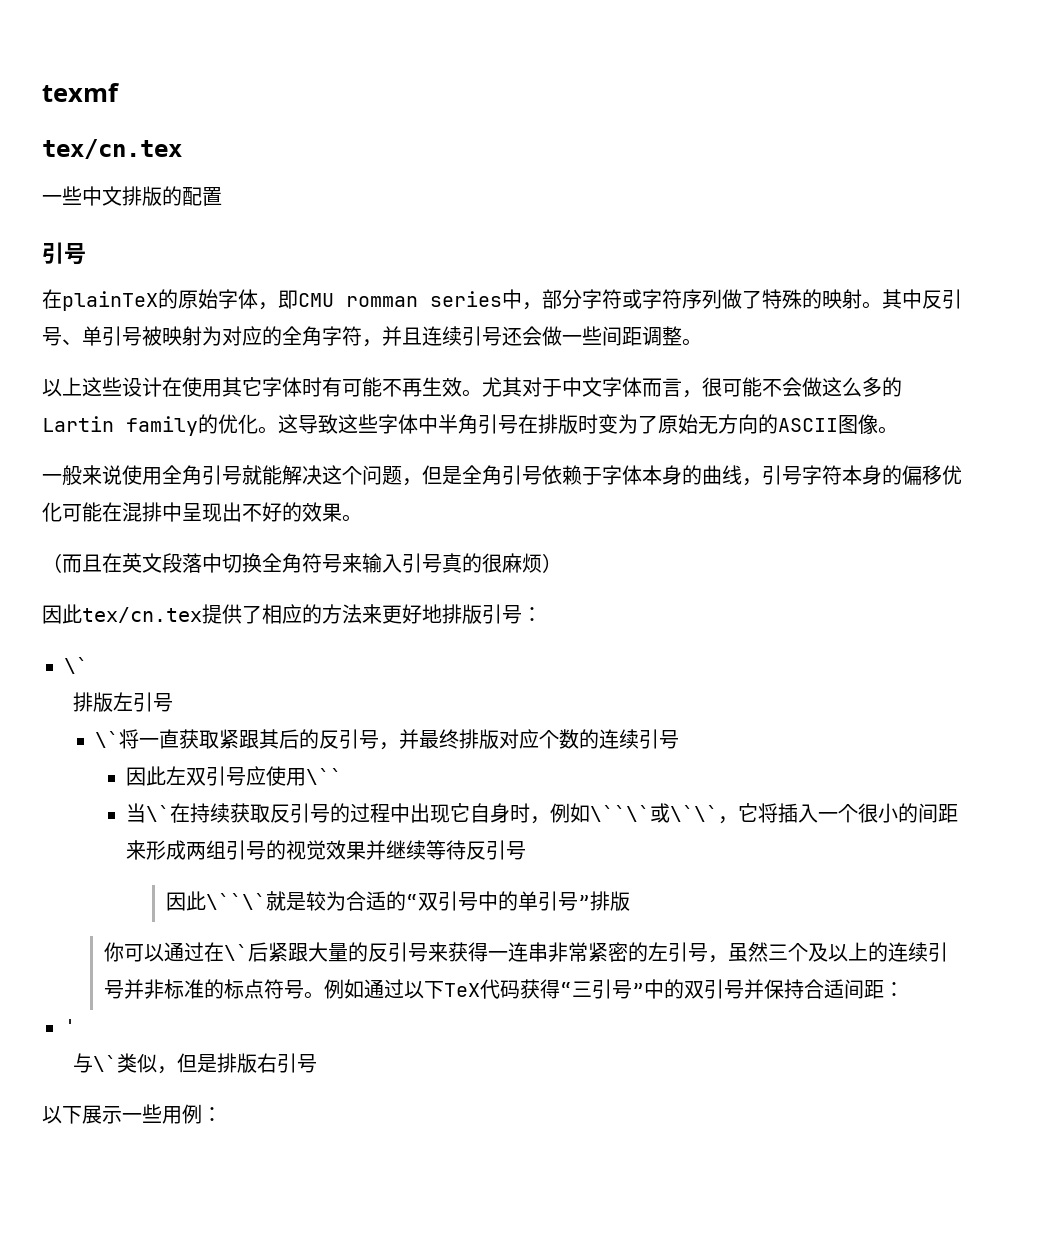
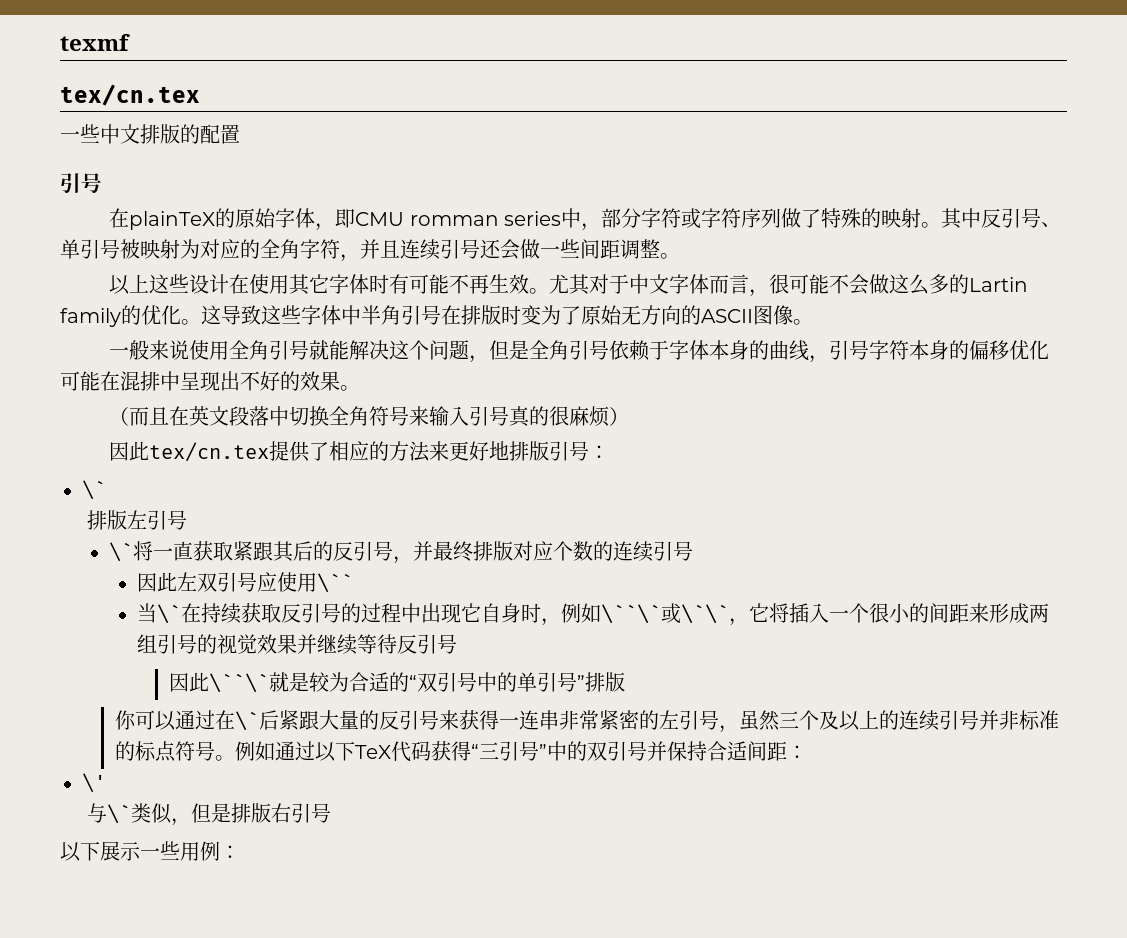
  例如通过以下TeX代码获得“三引号”中的双引号并保持合适间距：
- '
+ \'

